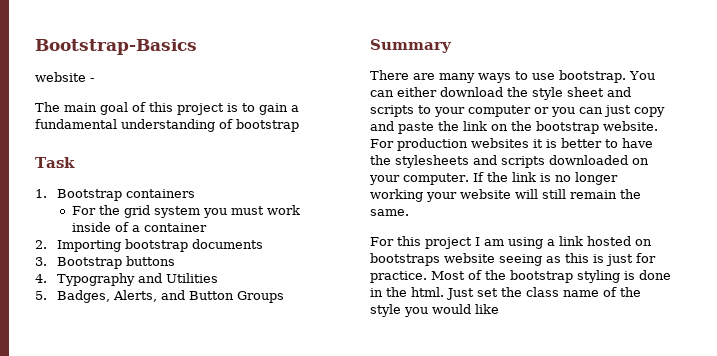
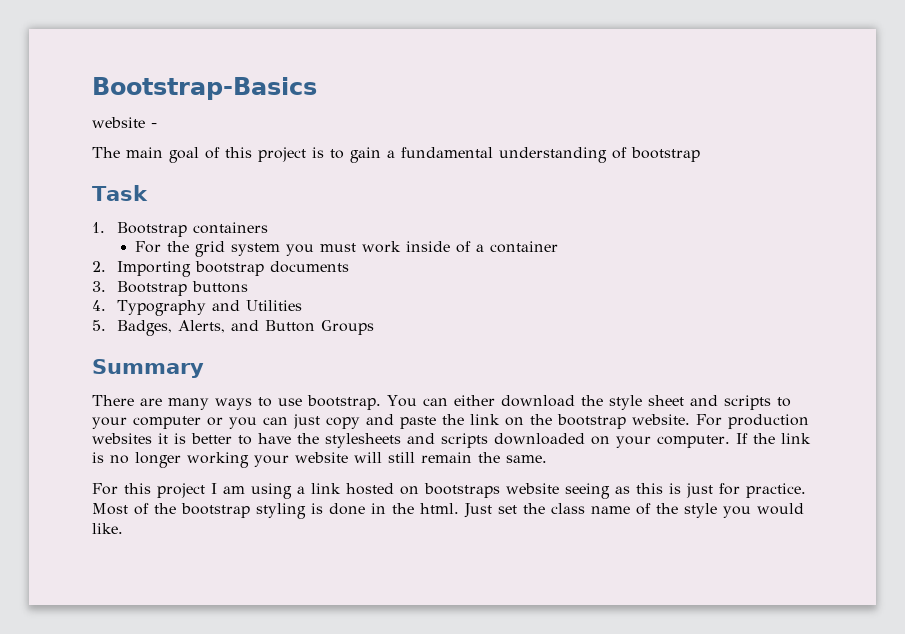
- Just set the class name of the style you would like
+ Just set the class name of the style you would like.

